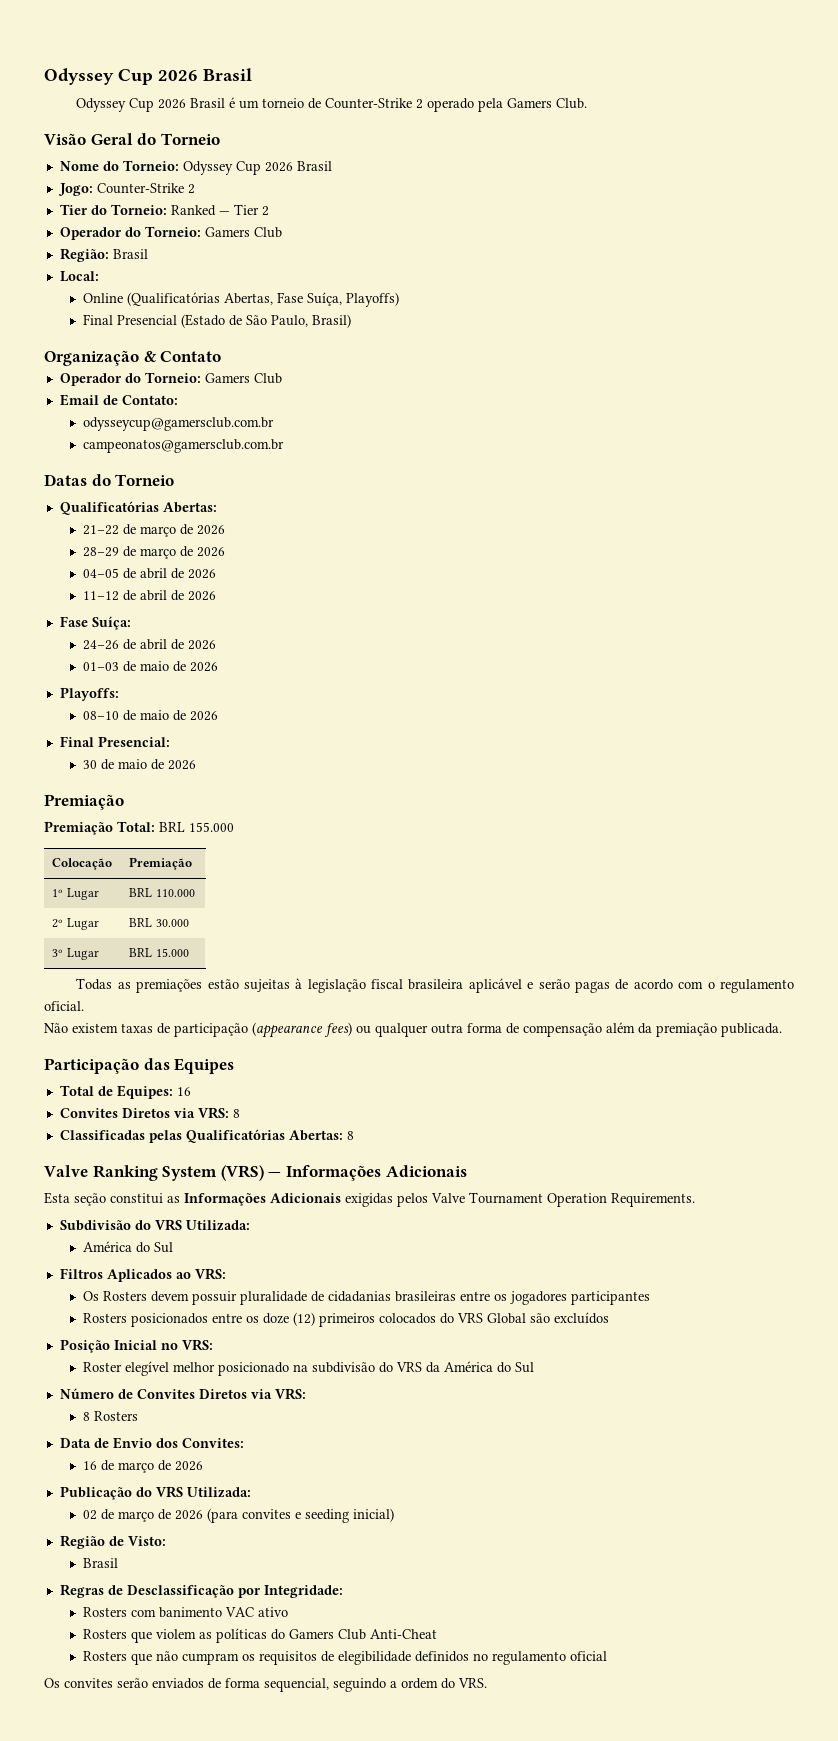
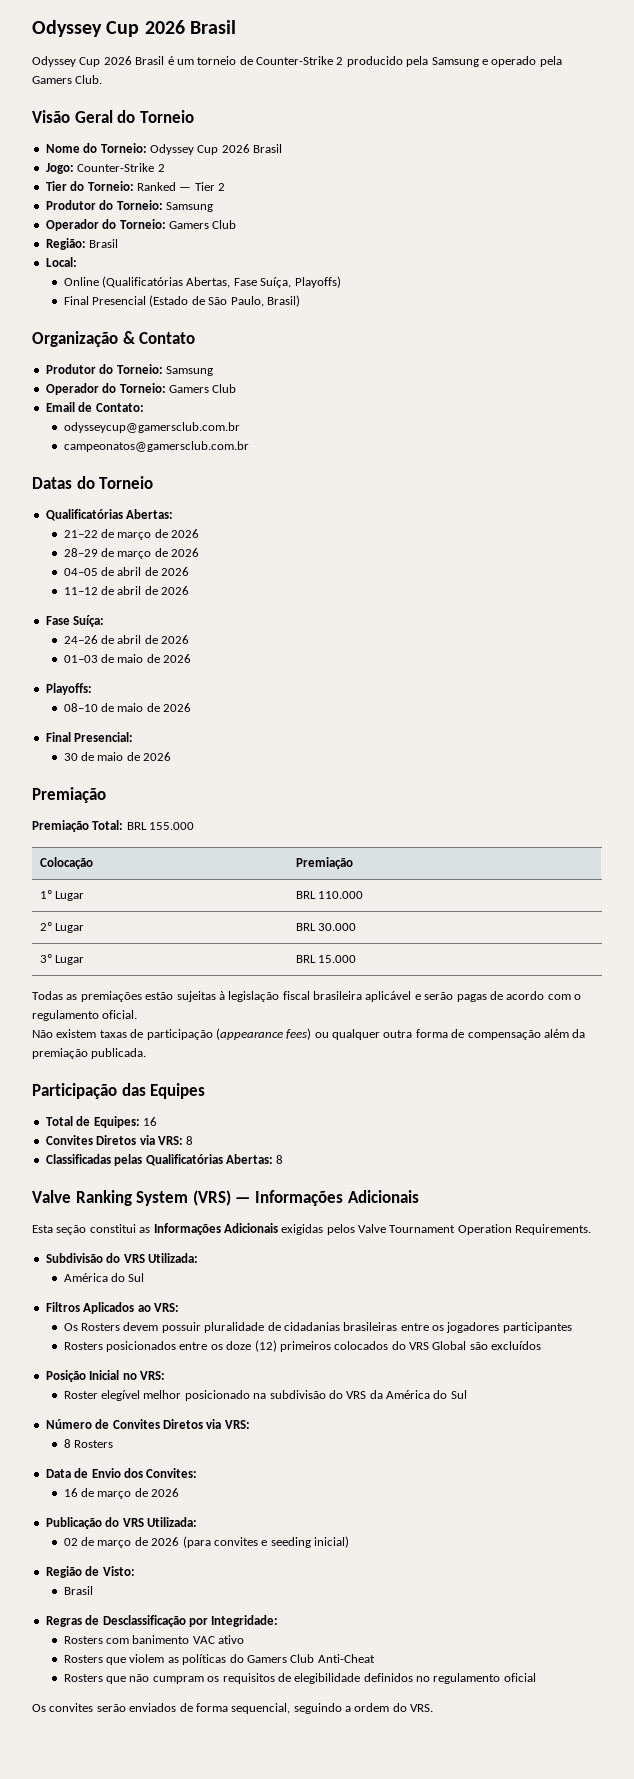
- Odyssey Cup 2026 Brasil é um torneio de Counter-Strike 2 operado pela Gamers Club.
+ Odyssey Cup 2026 Brasil é um torneio de Counter-Strike 2 producido pela Samsung e operado pela Gamers Club.
  Tier do Torneio: Ranked — Tier 2
+ Produtor do Torneio: Samsung
  Organização & Contato
+ Produtor do Torneio: Samsung

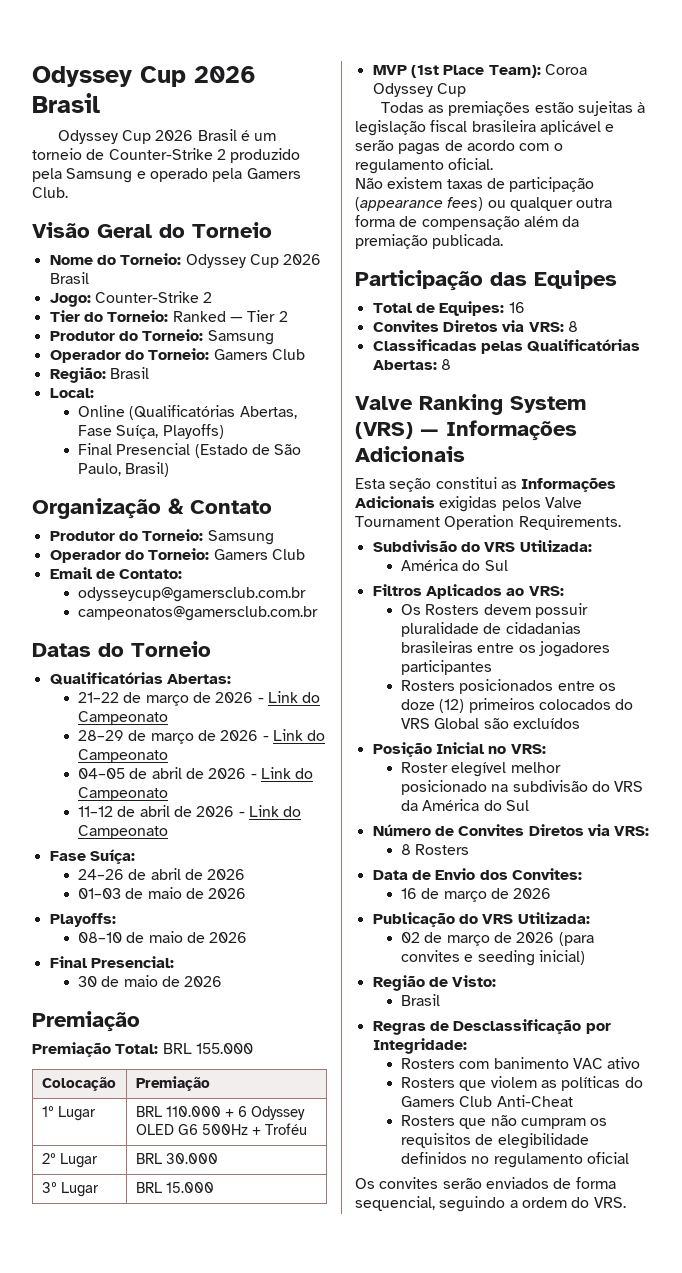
- Odyssey Cup 2026 Brasil é um torneio de Counter-Strike 2 producido pela Samsung e operado pela Gamers Club.
+ Odyssey Cup 2026 Brasil é um torneio de Counter-Strike 2 produzido pela Samsung e operado pela Gamers Club.
- 21–22 de março de 2026
+ 21–22 de março de 2026 - Link do Campeonato
- 28–29 de março de 2026
+ 28–29 de março de 2026 - Link do Campeonato
- 04–05 de abril de 2026
+ 04–05 de abril de 2026 - Link do Campeonato
- 11–12 de abril de 2026
+ 11–12 de abril de 2026 - Link do Campeonato
- 1º Lugar | BRL 110.000
+ 1º Lugar | BRL 110.000 + 6 Odyssey OLED G6 500Hz + Troféu
+ MVP (1st Place Team): Coroa Odyssey Cup

